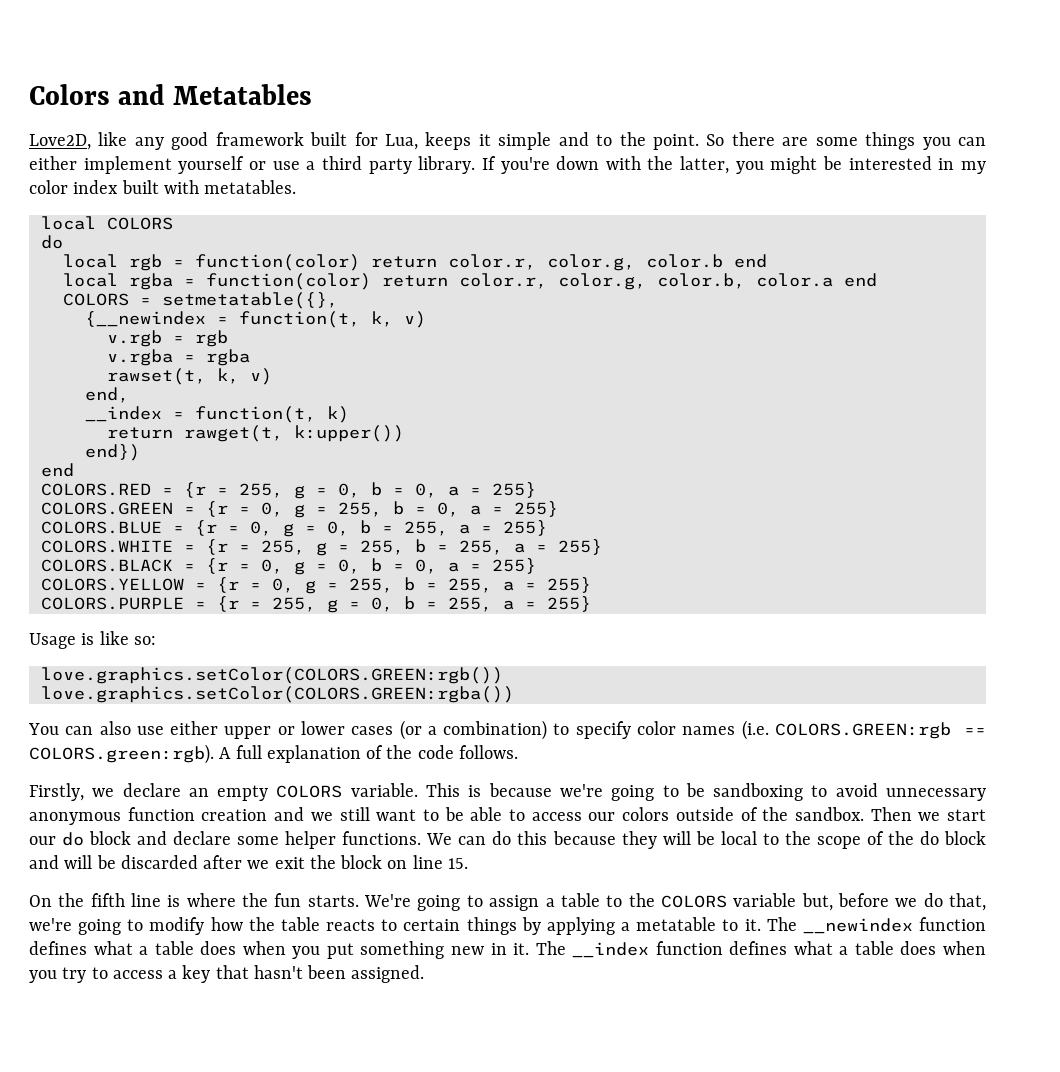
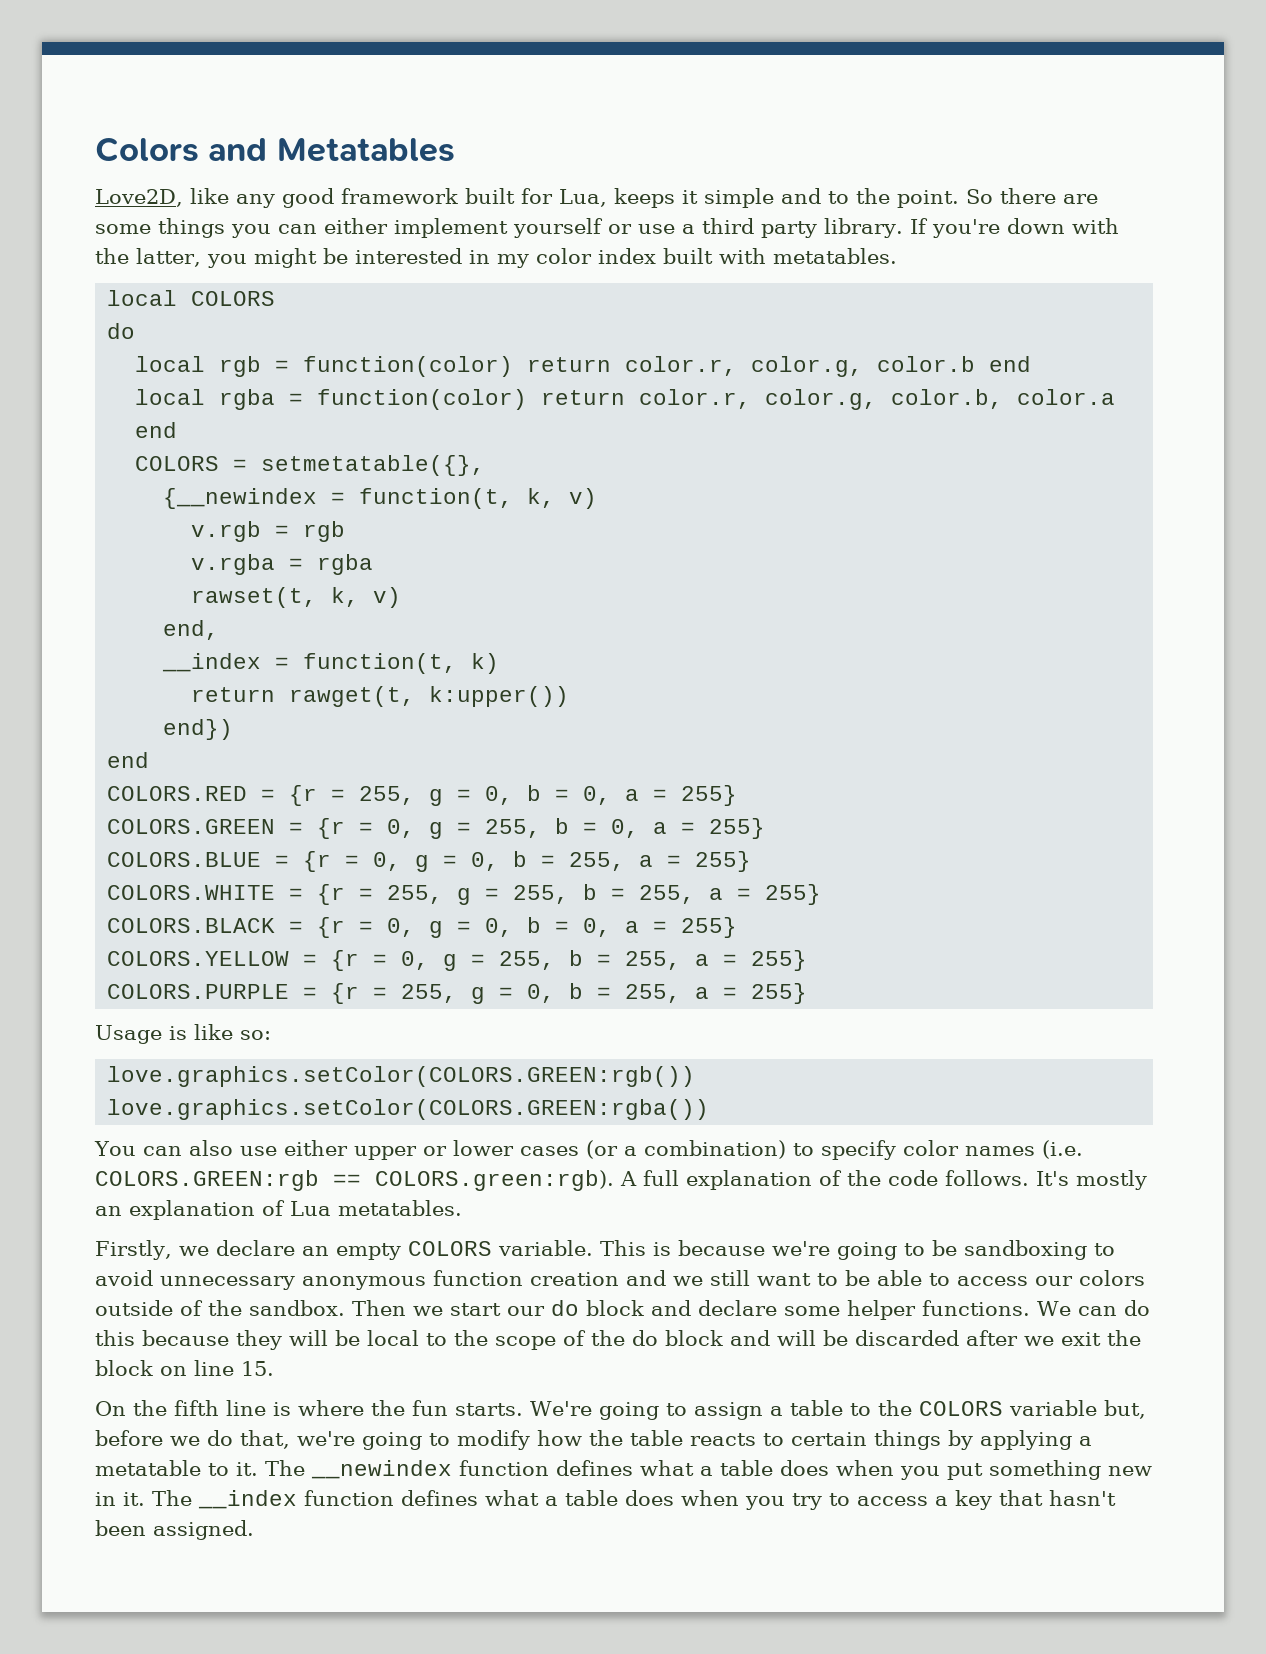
+ It's mostly an explanation of Lua metatables.

